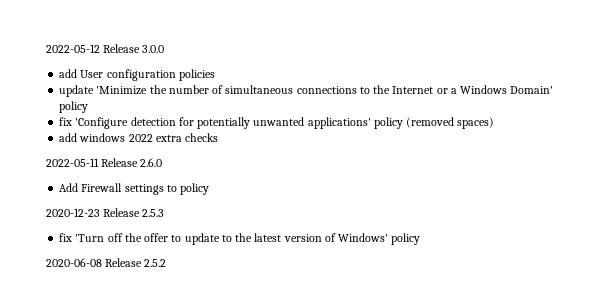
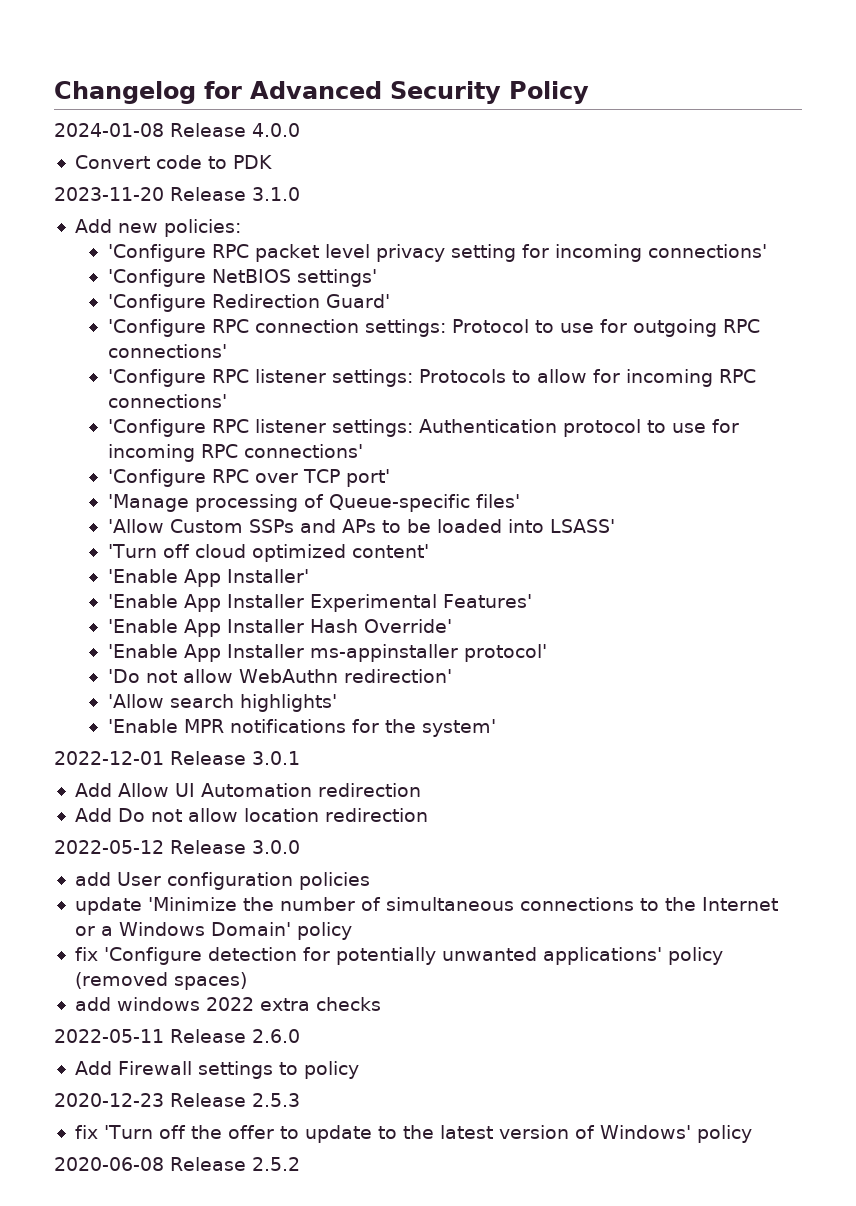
+ Changelog for Advanced Security Policy
+ 2024-01-08 Release 4.0.0
+ Convert code to PDK
+ 2023-11-20 Release 3.1.0
+ Add new policies:
+ 'Configure RPC packet level privacy setting for incoming connections'
+ 'Configure NetBIOS settings'
+ 'Configure Redirection Guard'
+ 'Configure RPC connection settings: Protocol to use for outgoing RPC connections'
+ 'Configure RPC listener settings: Protocols to allow for incoming RPC connections'
+ 'Configure RPC listener settings: Authentication protocol to use for incoming RPC connections'
+ 'Configure RPC over TCP port'
+ 'Manage processing of Queue-specific files'
+ 'Allow Custom SSPs and APs to be loaded into LSASS'
+ 'Turn off cloud optimized content'
+ 'Enable App Installer'
+ 'Enable App Installer Experimental Features'
+ 'Enable App Installer Hash Override'
+ 'Enable App Installer ms-appinstaller protocol'
+ 'Do not allow WebAuthn redirection'
+ 'Allow search highlights'
+ 'Enable MPR notifications for the system'
+ 2022-12-01 Release 3.0.1
+ Add Allow UI Automation redirection
+ Add Do not allow location redirection

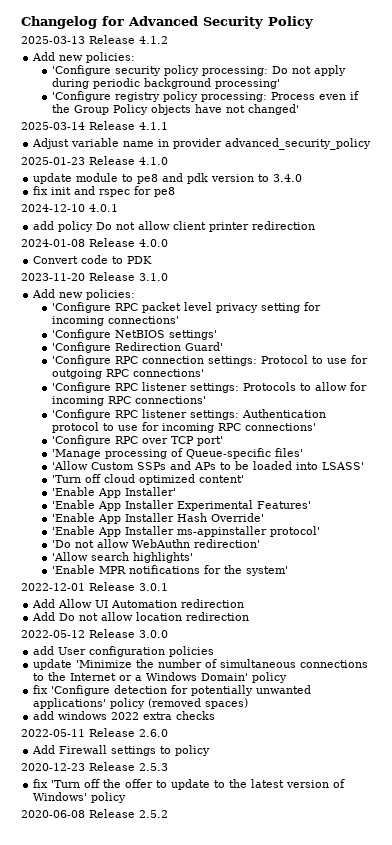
+ 2025-03-13 Release 4.1.2
+ Add new policies:
+ 'Configure security policy processing: Do not apply during periodic background processing'
+ 'Configure registry policy processing: Process even if the Group Policy objects have not changed'
+ 2025-03-14 Release 4.1.1
+ Adjust variable name in provider advanced_security_policy
+ 2025-01-23 Release 4.1.0
+ update module to pe8 and pdk version to 3.4.0
+ fix init and rspec for pe8
+ 2024-12-10 4.0.1
+ add policy Do not allow client printer redirection

